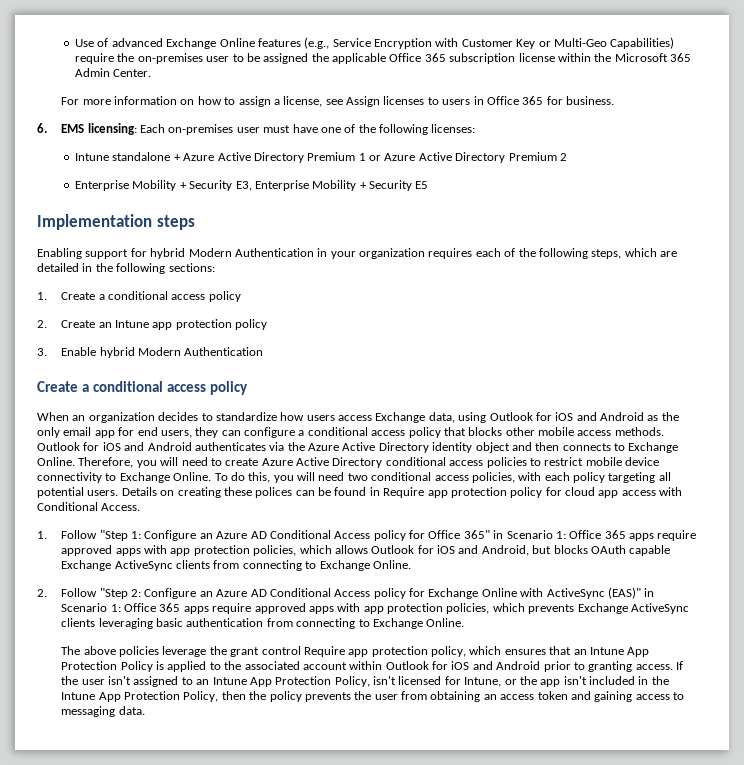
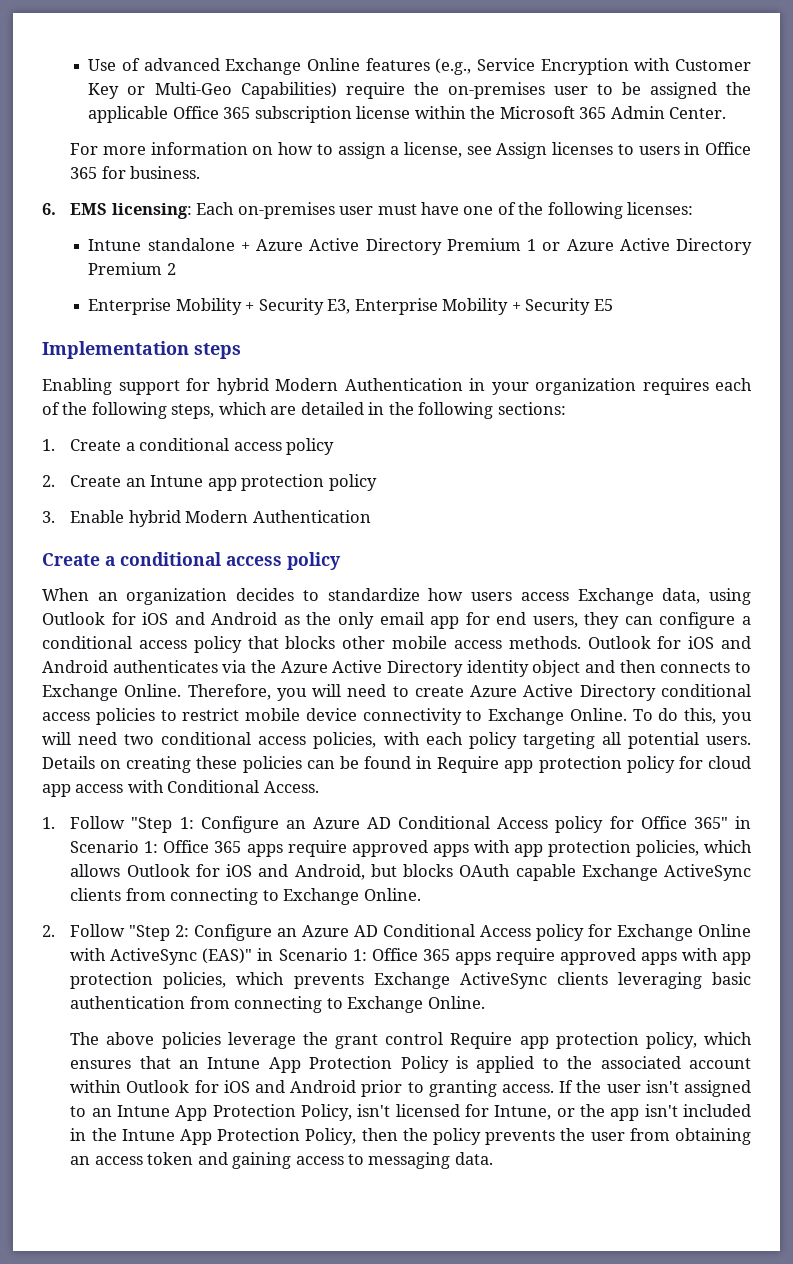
- Details on creating these polices can be found in Require app protection policy for cloud app access with Conditional Access.
+ Details on creating these policies can be found in Require app protection policy for cloud app access with Conditional Access.

